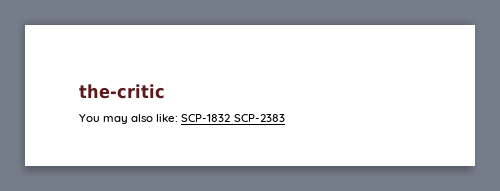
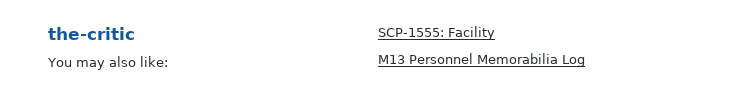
- You may also like: SCP-1832 SCP-2383
+ You may also like:
+ SCP-1555: Facility
+ M13 Personnel Memorabilia Log

